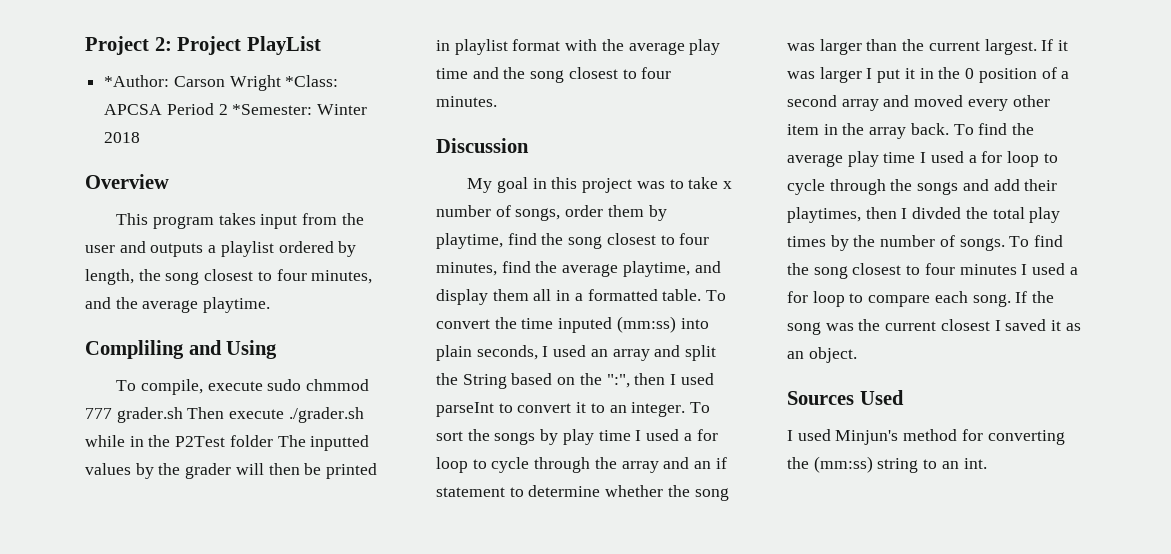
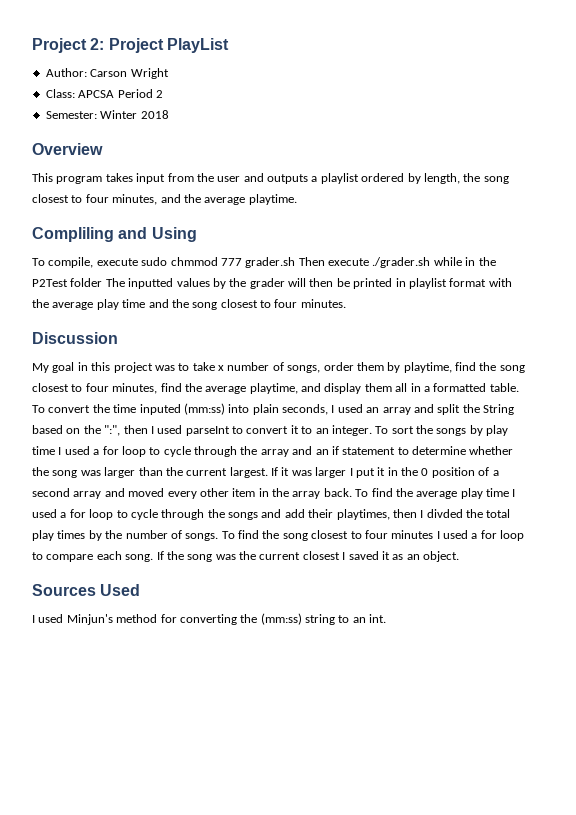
- *Author: Carson Wright *Class: APCSA Period 2 *Semester: Winter 2018
+ Author: Carson Wright
+ Class: APCSA Period 2
+ Semester: Winter 2018

